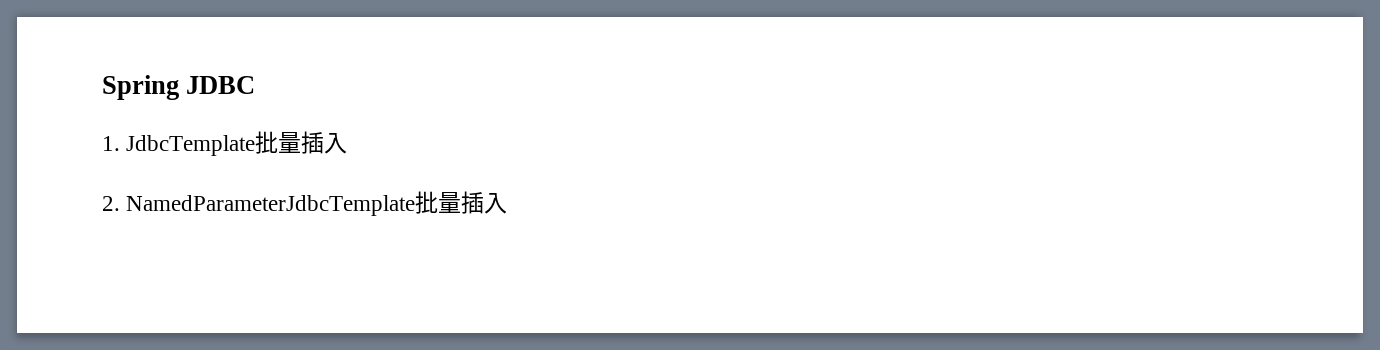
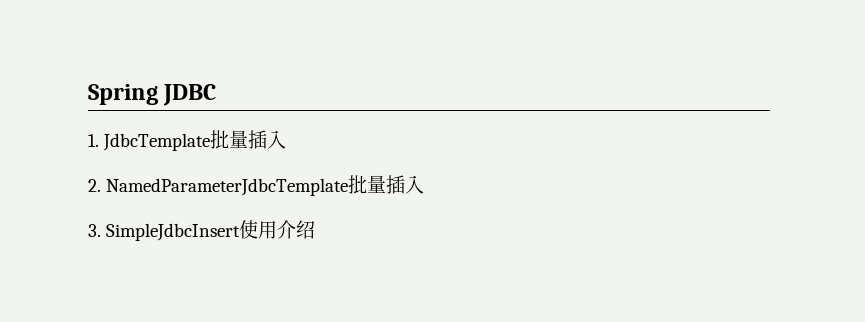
+ 3. SimpleJdbcInsert使用介绍

